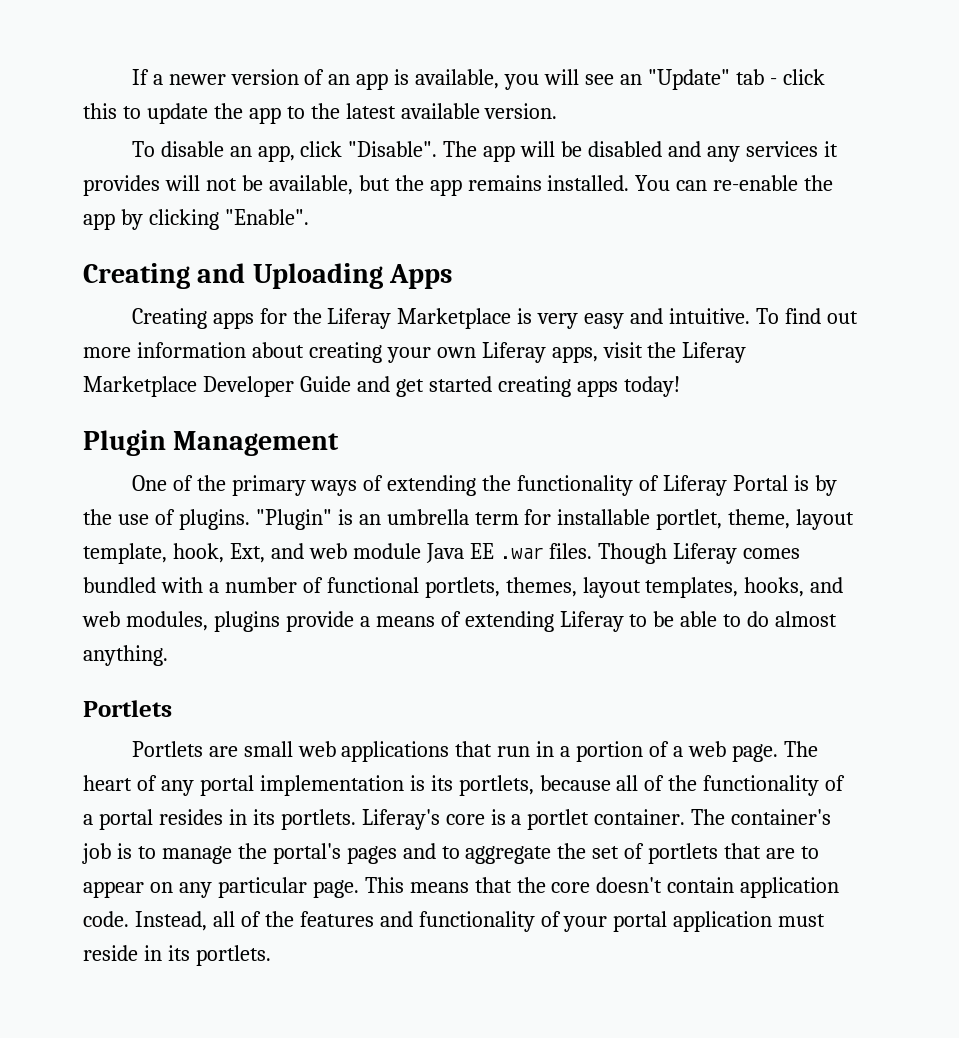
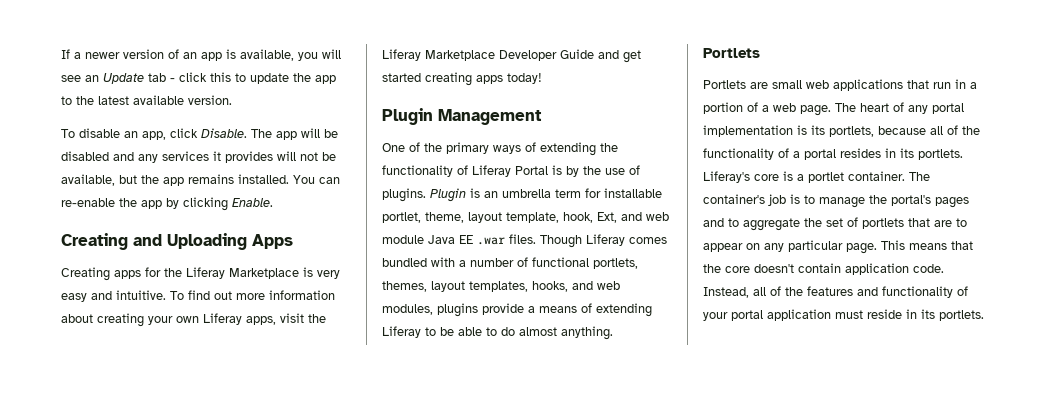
- If a newer version of an app is available, you will see an "Update" tab - click this to update the app to the latest available version.
+ If a newer version of an app is available, you will see an Update tab - click this to update the app to the latest available version.
- To disable an app, click "Disable".
+ To disable an app, click Disable.
- You can re-enable the app by clicking "Enable".
+ You can re-enable the app by clicking Enable.
- "Plugin" is an umbrella term for installable portlet, theme, layout template, hook, Ext, and web module Java EE .war files.
+ Plugin is an umbrella term for installable portlet, theme, layout template, hook, Ext, and web module Java EE .war files.

